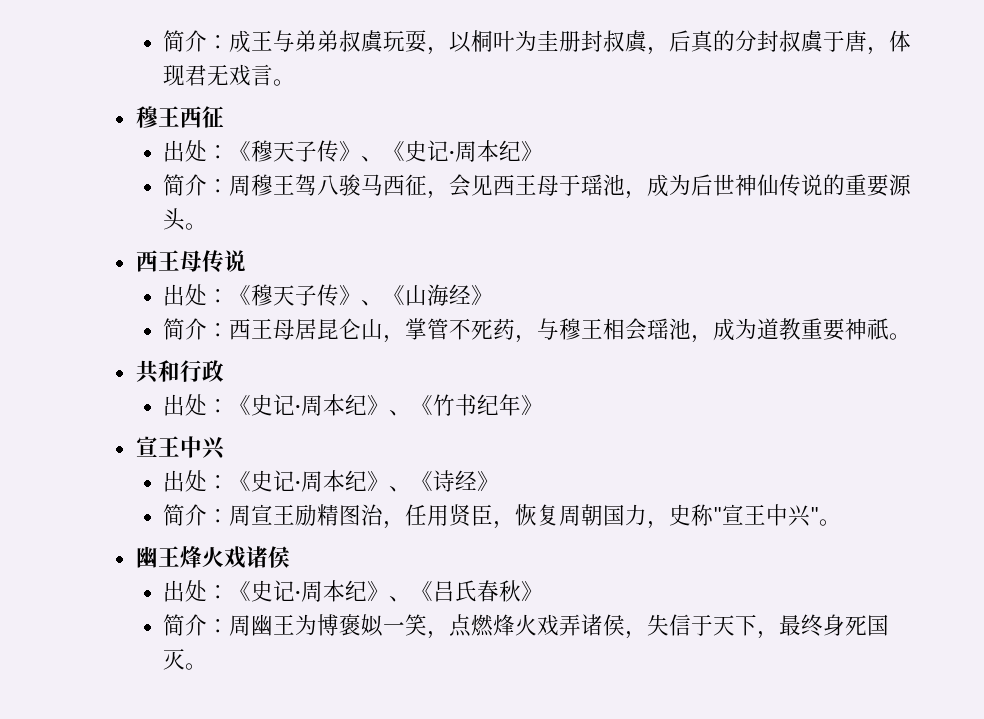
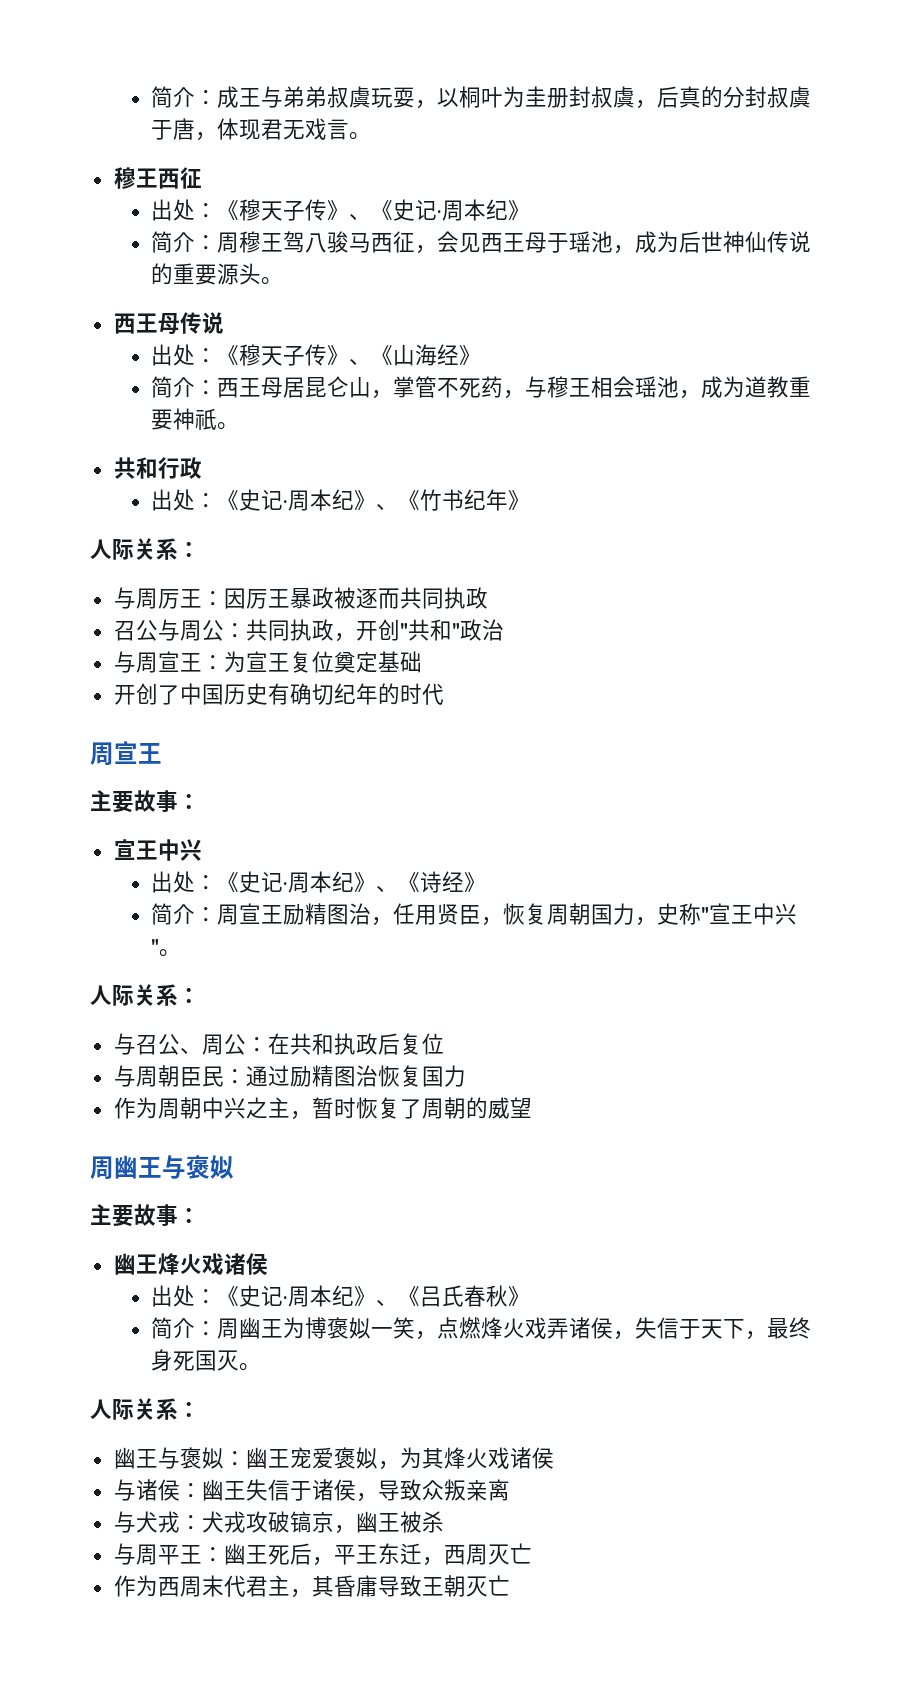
  出处：《史记·周本纪》、《竹书纪年》
+ 人际关系：
+ 与周厉王：因厉王暴政被逐而共同执政
+ 召公与周公：共同执政，开创"共和"政治
+ 与周宣王：为宣王复位奠定基础
+ 开创了中国历史有确切纪年的时代
+ 周宣王
+ 主要故事：
  简介：周宣王励精图治，任用贤臣，恢复周朝国力，史称"宣王中兴"。
+ 人际关系：
+ 与召公、周公：在共和执政后复位
+ 与周朝臣民：通过励精图治恢复国力
+ 作为周朝中兴之主，暂时恢复了周朝的威望
+ 周幽王与褒姒
+ 主要故事：
  简介：周幽王为博褒姒一笑，点燃烽火戏弄诸侯，失信于天下，最终身死国灭。
+ 人际关系：
+ 幽王与褒姒：幽王宠爱褒姒，为其烽火戏诸侯
+ 与诸侯：幽王失信于诸侯，导致众叛亲离
+ 与犬戎：犬戎攻破镐京，幽王被杀
+ 与周平王：幽王死后，平王东迁，西周灭亡
+ 作为西周末代君主，其昏庸导致王朝灭亡

